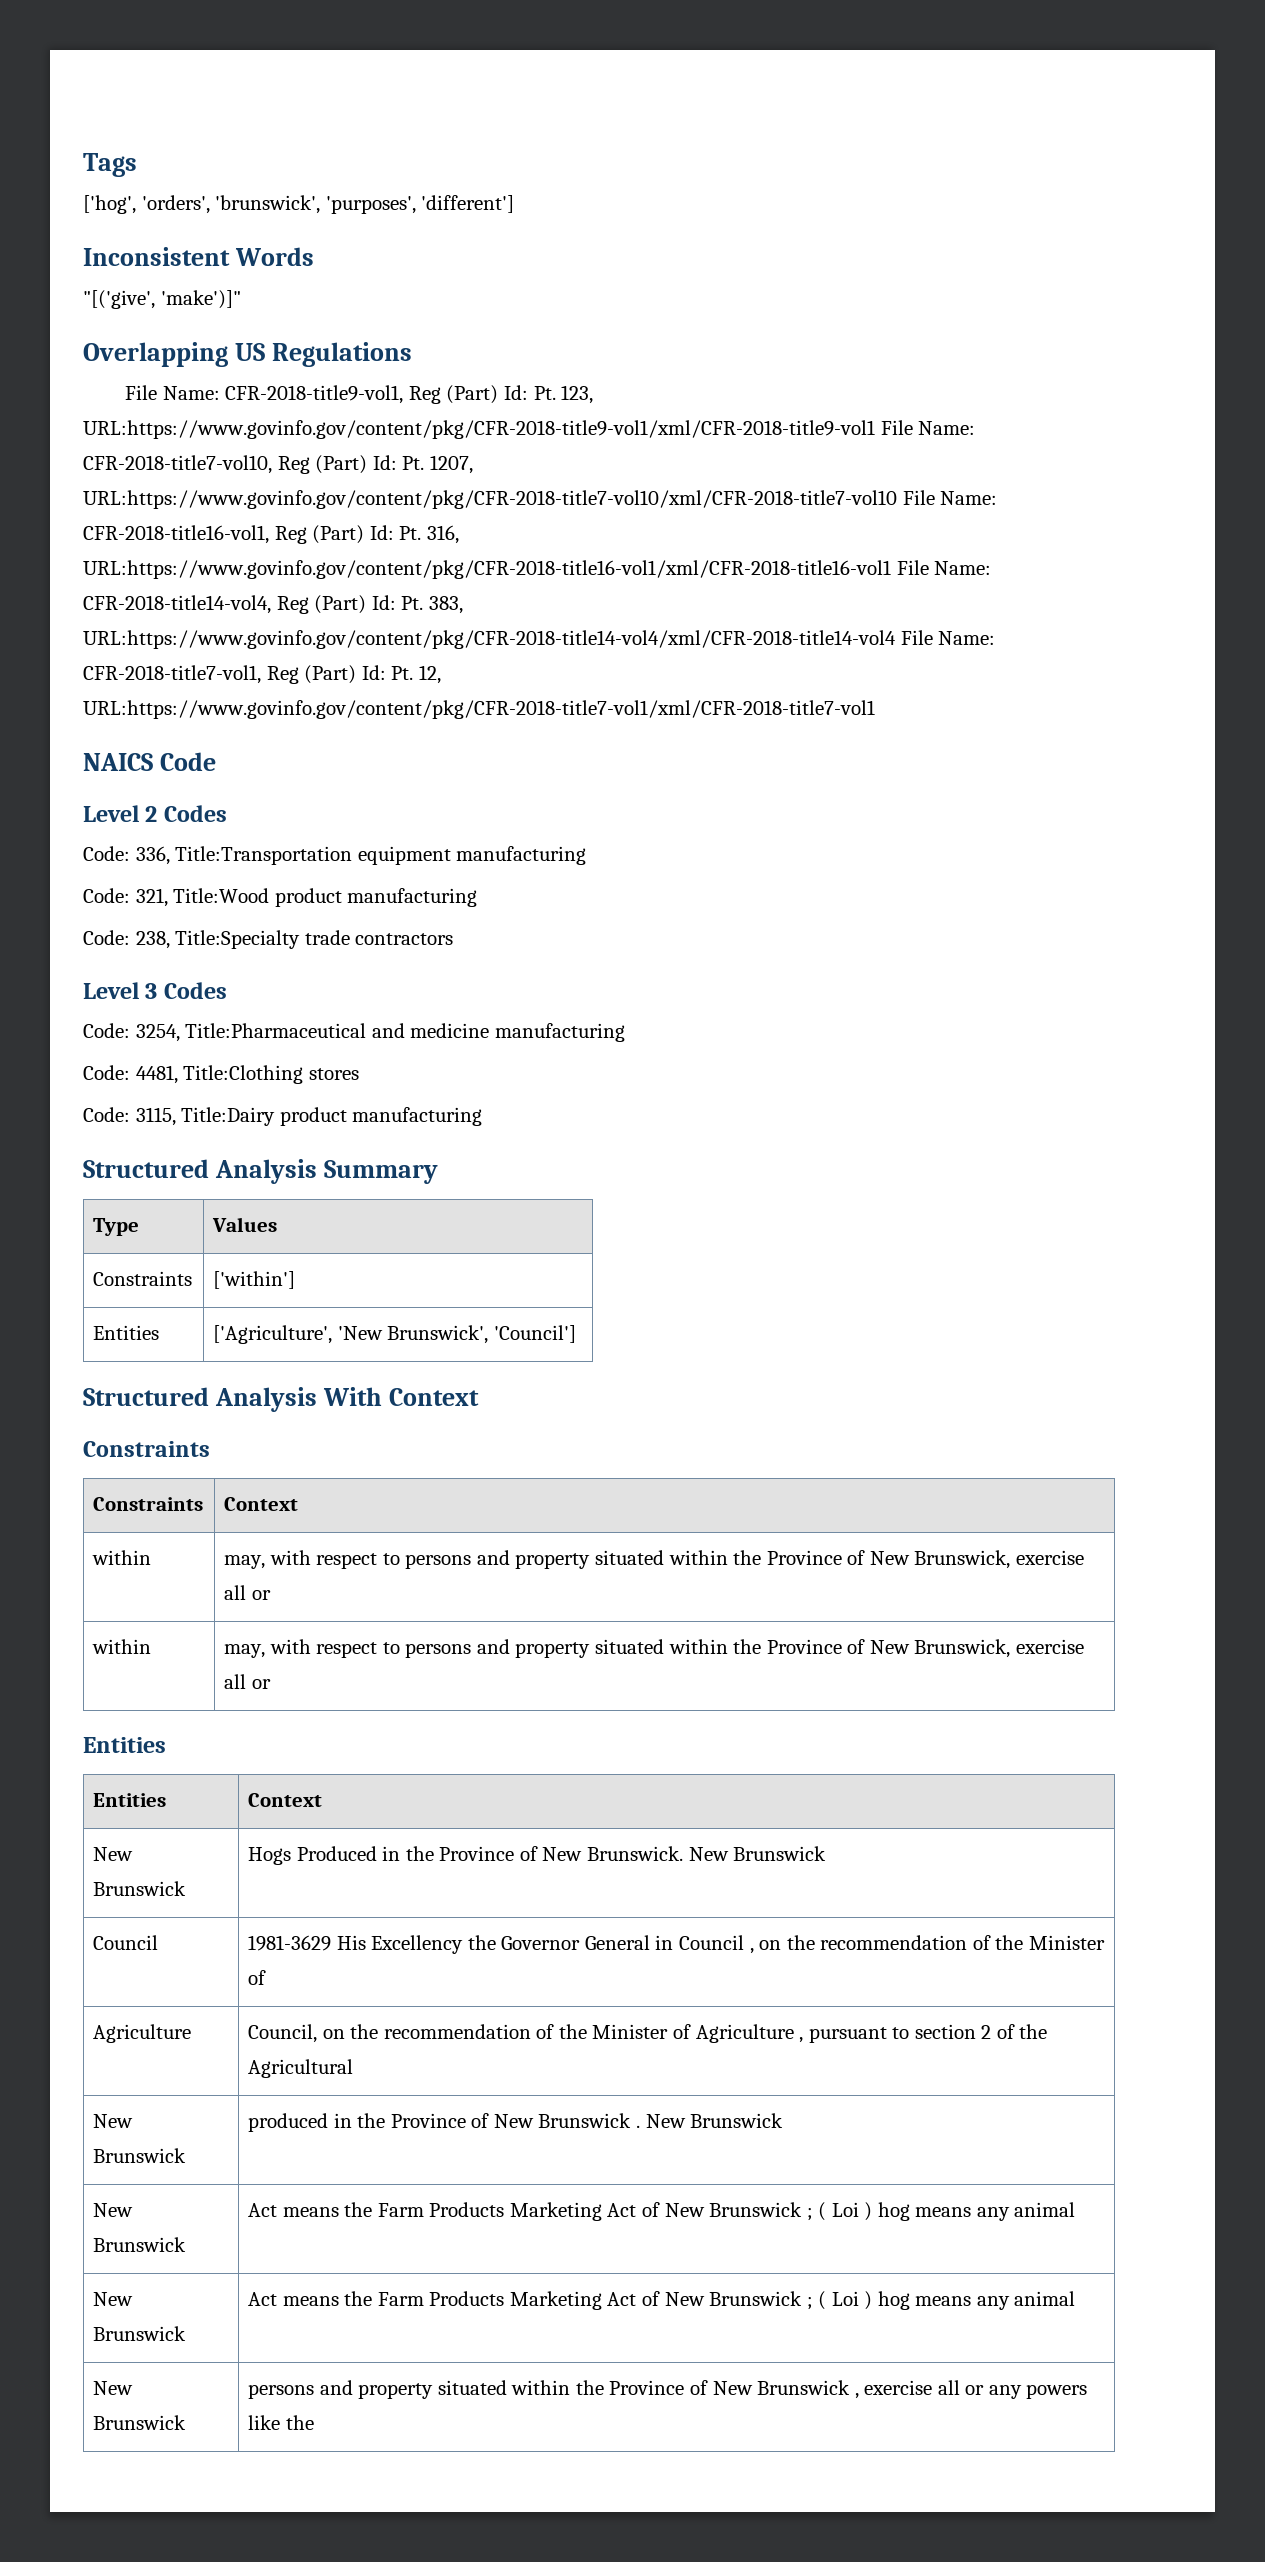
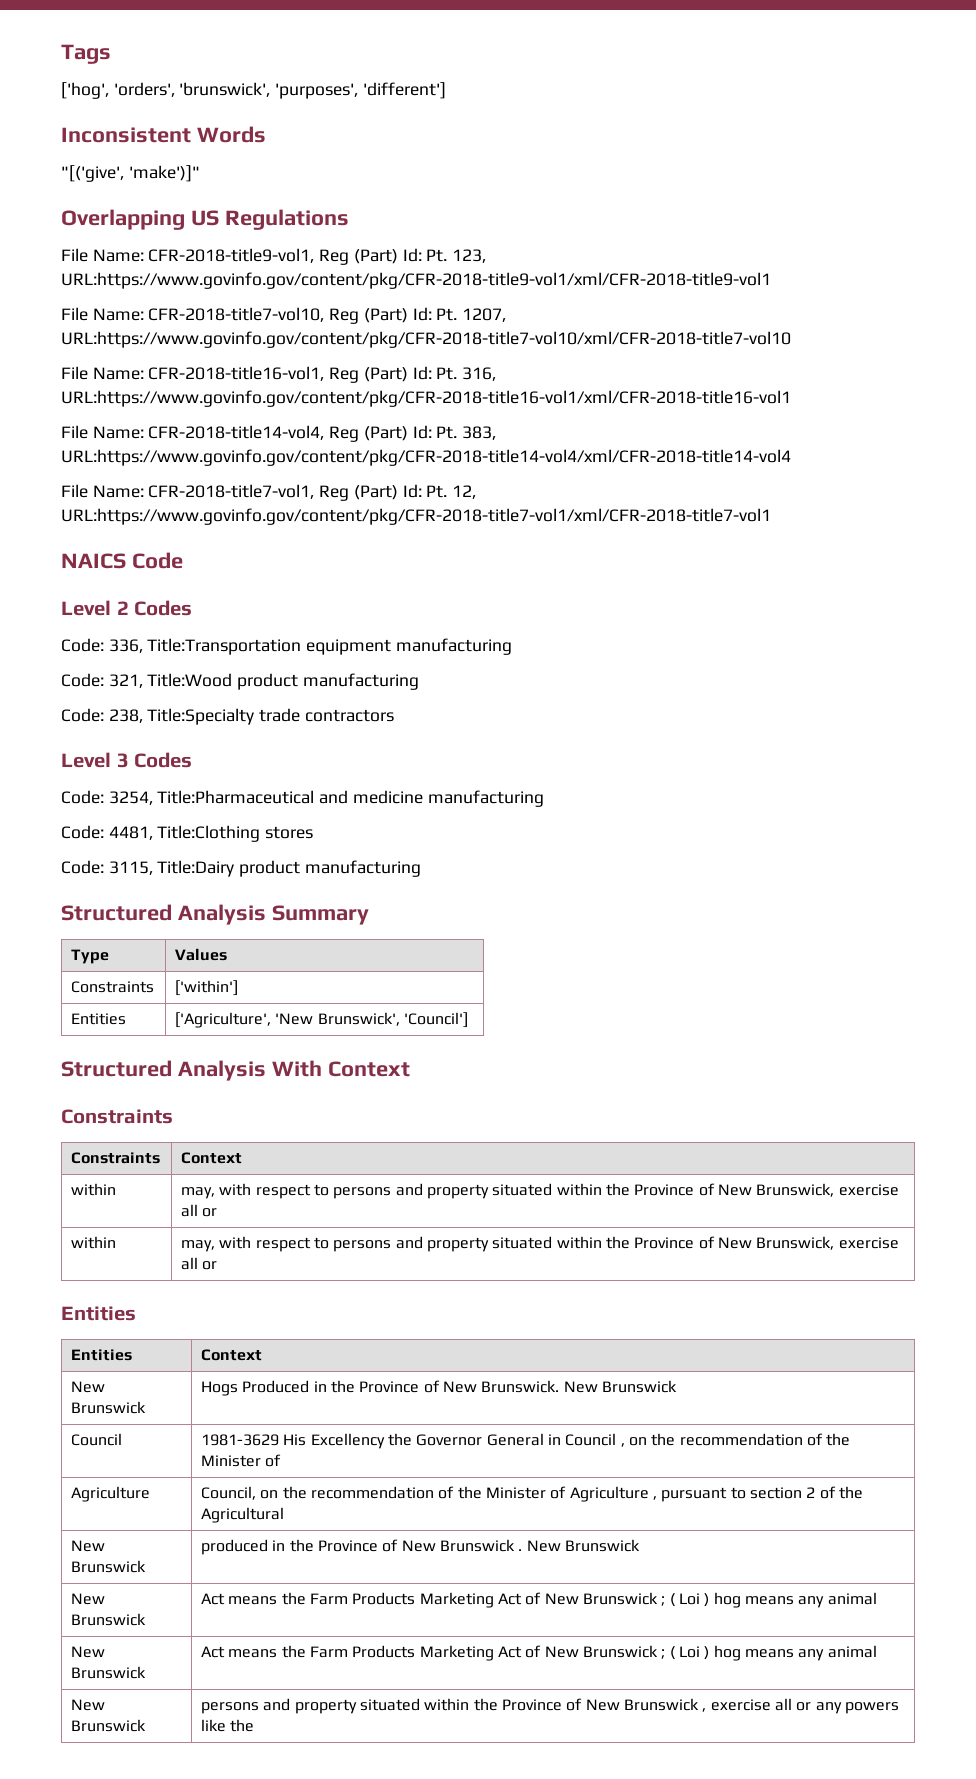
- File Name: CFR-2018-title9-vol1, Reg (Part) Id: Pt. 123, URL:https://www.govinfo.gov/content/pkg/CFR-2018-title9-vol1/xml/CFR-2018-title9-vol1 File Name: CFR-2018-title7-vol10, Reg (Part) Id: Pt. 1207, URL:https://www.govinfo.gov/content/pkg/CFR-2018-title7-vol10/xml/CFR-2018-title7-vol10 File Name: CFR-2018-title16-vol1, Reg (Part) Id: Pt. 316, URL:https://www.govinfo.gov/content/pkg/CFR-2018-title16-vol1/xml/CFR-2018-title16-vol1 File Name: CFR-2018-title14-vol4, Reg (Part) Id: Pt. 383, URL:https://www.govinfo.gov/content/pkg/CFR-2018-title14-vol4/xml/CFR-2018-title14-vol4 File Name: CFR-2018-title7-vol1, Reg (Part) Id: Pt. 12, URL:https://www.govinfo.gov/content/pkg/CFR-2018-title7-vol1/xml/CFR-2018-title7-vol1
+ File Name: CFR-2018-title9-vol1, Reg (Part) Id: Pt. 123, URL:https://www.govinfo.gov/content/pkg/CFR-2018-title9-vol1/xml/CFR-2018-title9-vol1
+ File Name: CFR-2018-title7-vol10, Reg (Part) Id: Pt. 1207, URL:https://www.govinfo.gov/content/pkg/CFR-2018-title7-vol10/xml/CFR-2018-title7-vol10
+ File Name: CFR-2018-title16-vol1, Reg (Part) Id: Pt. 316, URL:https://www.govinfo.gov/content/pkg/CFR-2018-title16-vol1/xml/CFR-2018-title16-vol1
+ File Name: CFR-2018-title14-vol4, Reg (Part) Id: Pt. 383, URL:https://www.govinfo.gov/content/pkg/CFR-2018-title14-vol4/xml/CFR-2018-title14-vol4
+ File Name: CFR-2018-title7-vol1, Reg (Part) Id: Pt. 12, URL:https://www.govinfo.gov/content/pkg/CFR-2018-title7-vol1/xml/CFR-2018-title7-vol1

